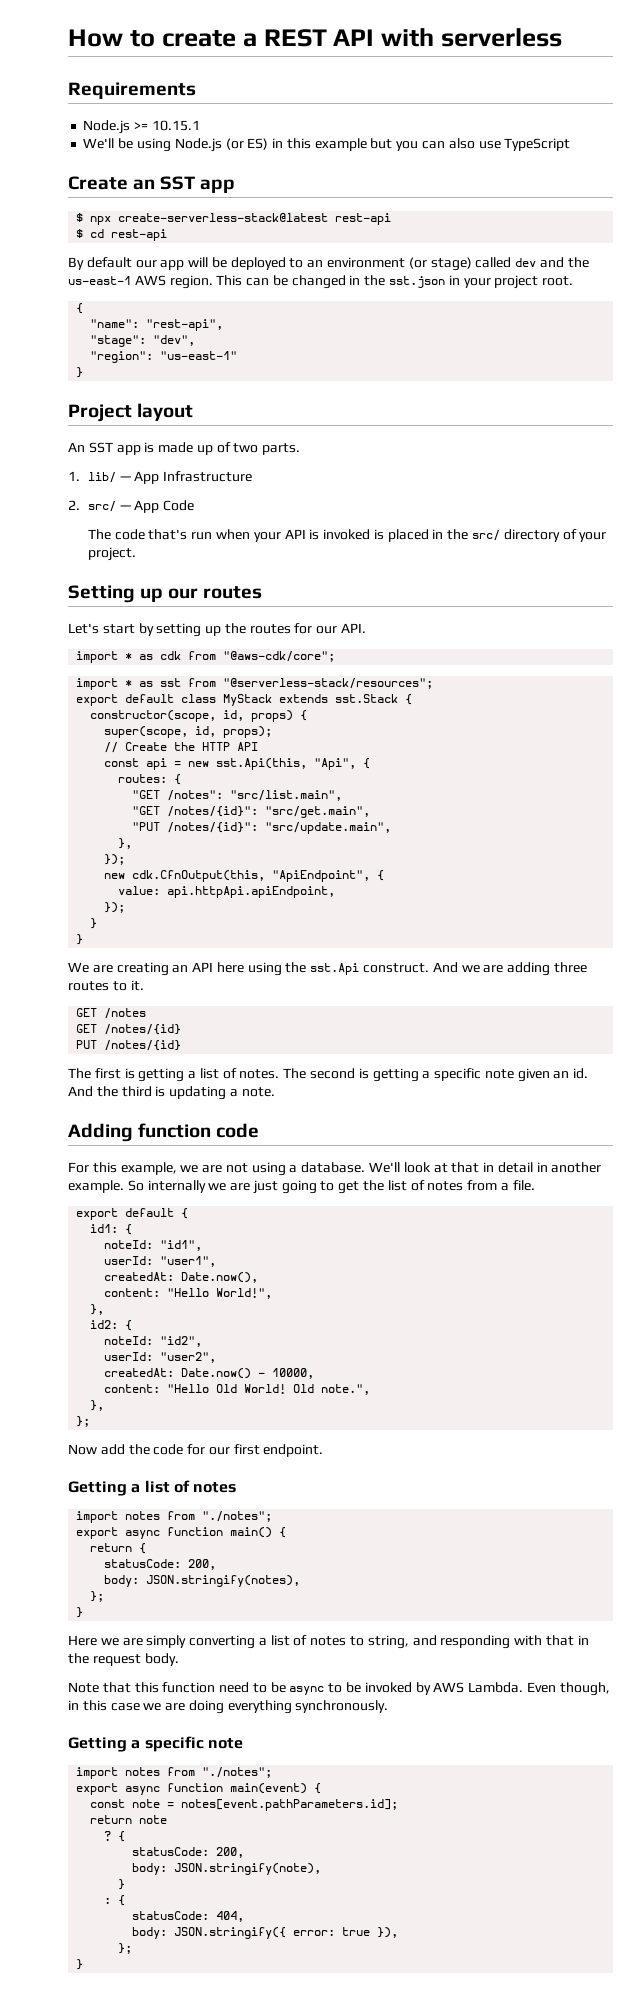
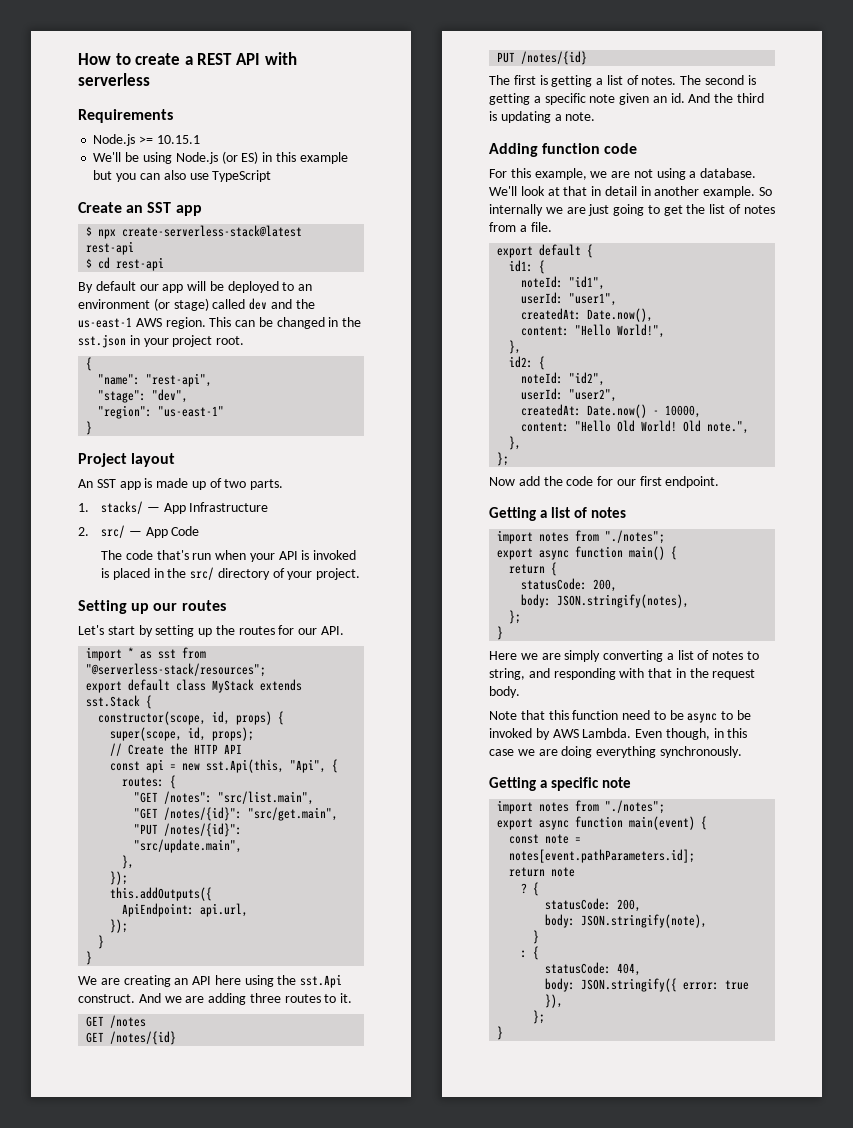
- 1. lib/ — App Infrastructure
+ 1. stacks/ — App Infrastructure
- import * as cdk from "@aws-cdk/core";
- new cdk.CfnOutput(this, "ApiEndpoint", {
- value: api.httpApi.apiEndpoint,
+ this.addOutputs({
+ ApiEndpoint: api.url,

